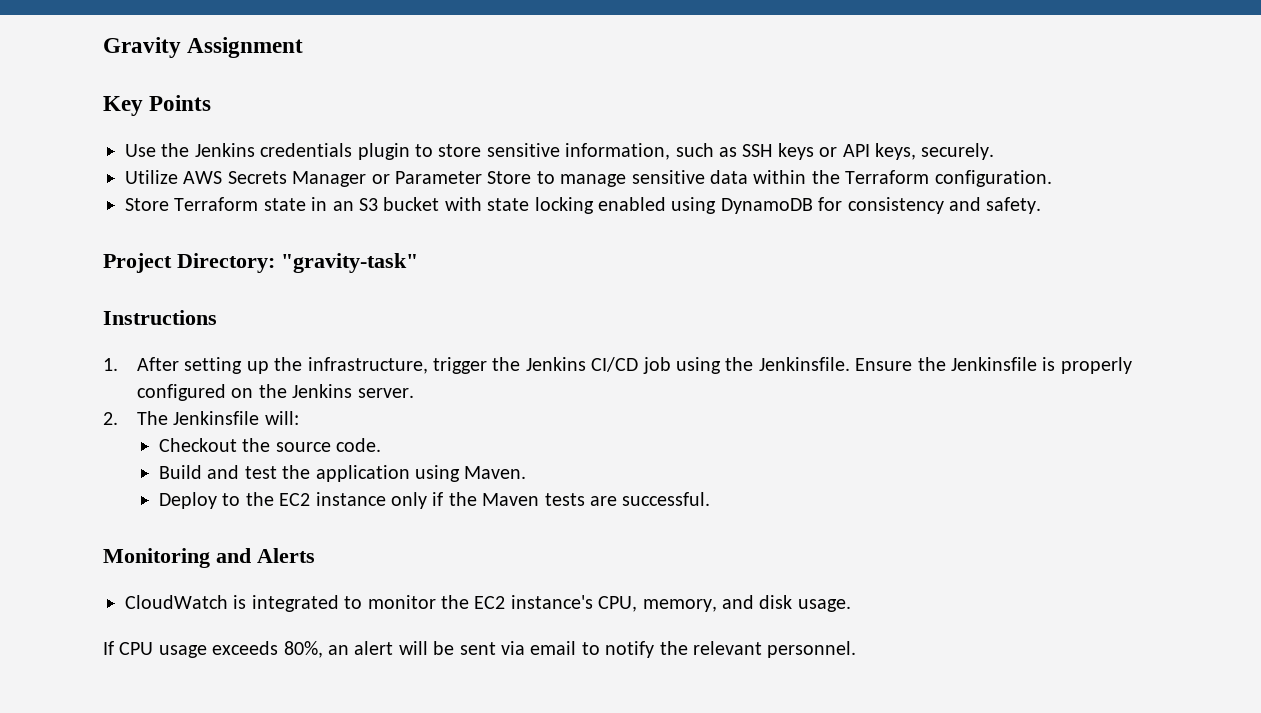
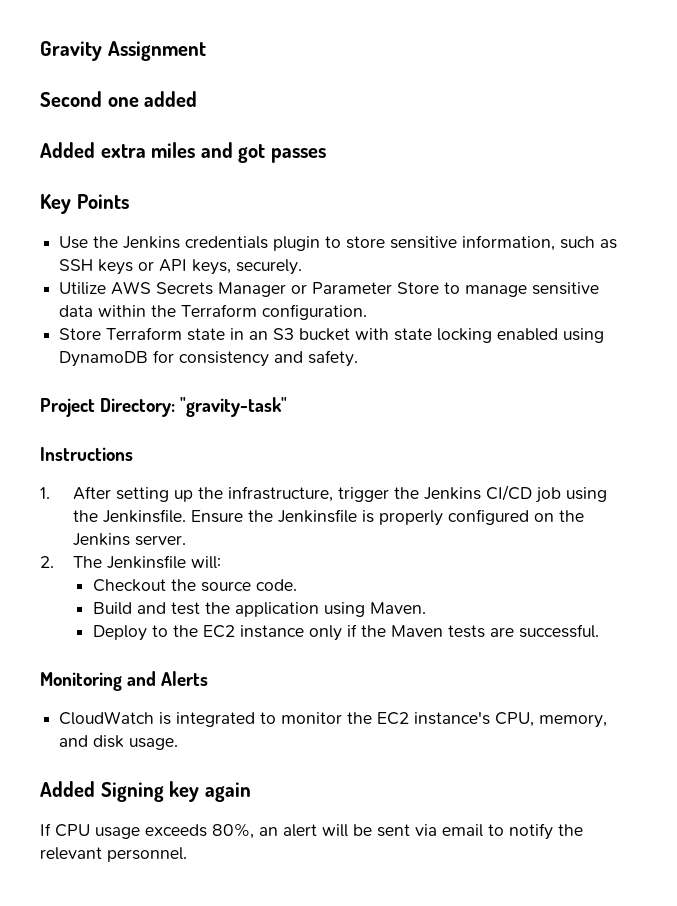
+ Second one added
+ Added extra miles and got passes
+ Added Signing key again

